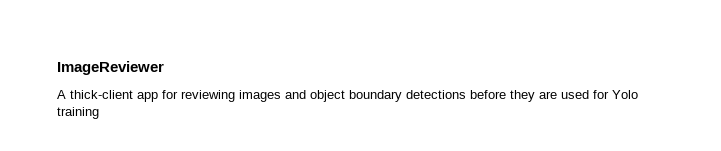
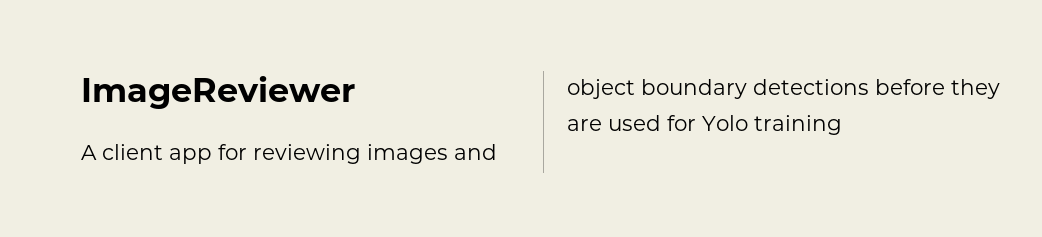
- A thick-client app for reviewing images and object boundary detections before they are used for Yolo training
+ A client app for reviewing images and object boundary detections before they are used for Yolo training

